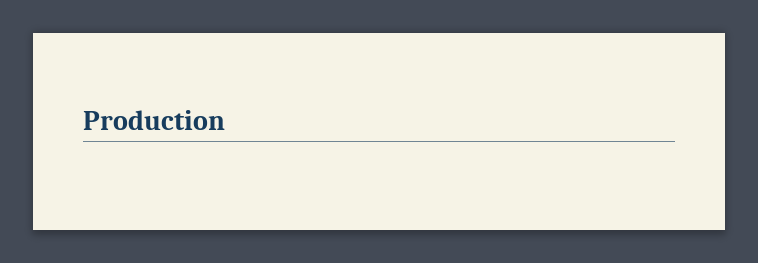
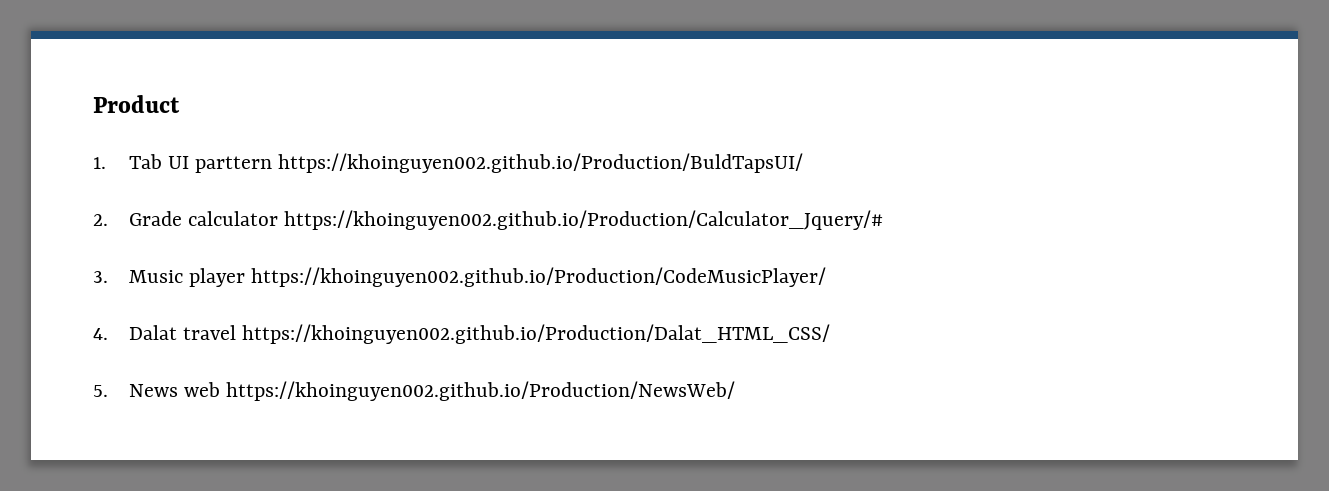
- Production
+ Product
+ 1. Tab UI parttern https://khoinguyen002.github.io/Production/BuldTapsUI/
+ 2. Grade calculator https://khoinguyen002.github.io/Production/Calculator_Jquery/#
+ 3. Music player https://khoinguyen002.github.io/Production/CodeMusicPlayer/
+ 4. Dalat travel https://khoinguyen002.github.io/Production/Dalat_HTML_CSS/
+ 5. News web https://khoinguyen002.github.io/Production/NewsWeb/

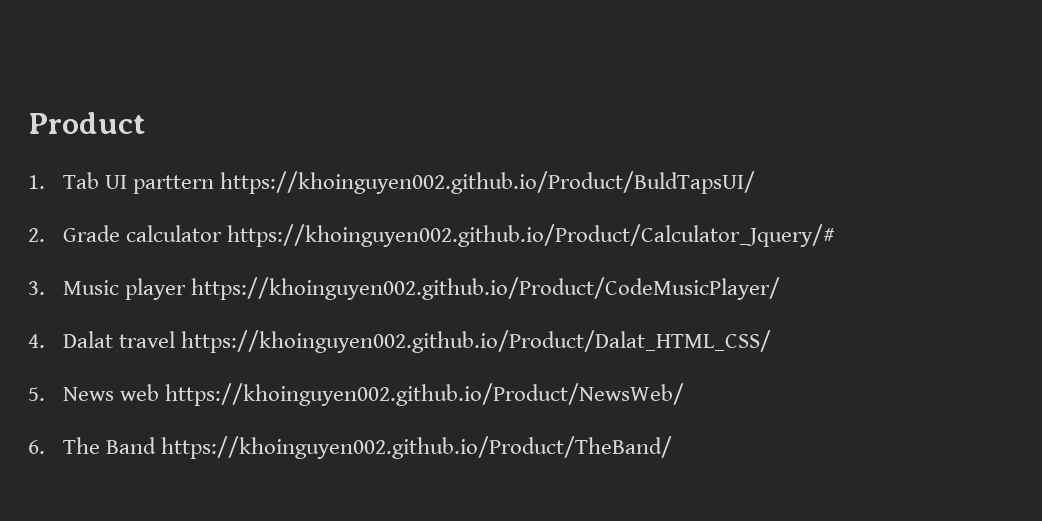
- 1. Tab UI parttern https://khoinguyen002.github.io/Production/BuldTapsUI/
+ 1. Tab UI parttern https://khoinguyen002.github.io/Product/BuldTapsUI/
- 2. Grade calculator https://khoinguyen002.github.io/Production/Calculator_Jquery/#
+ 2. Grade calculator https://khoinguyen002.github.io/Product/Calculator_Jquery/#
- 3. Music player https://khoinguyen002.github.io/Production/CodeMusicPlayer/
+ 3. Music player https://khoinguyen002.github.io/Product/CodeMusicPlayer/
- 4. Dalat travel https://khoinguyen002.github.io/Production/Dalat_HTML_CSS/
+ 4. Dalat travel https://khoinguyen002.github.io/Product/Dalat_HTML_CSS/
- 5. News web https://khoinguyen002.github.io/Production/NewsWeb/
+ 5. News web https://khoinguyen002.github.io/Product/NewsWeb/
+ 6. The Band https://khoinguyen002.github.io/Product/TheBand/

